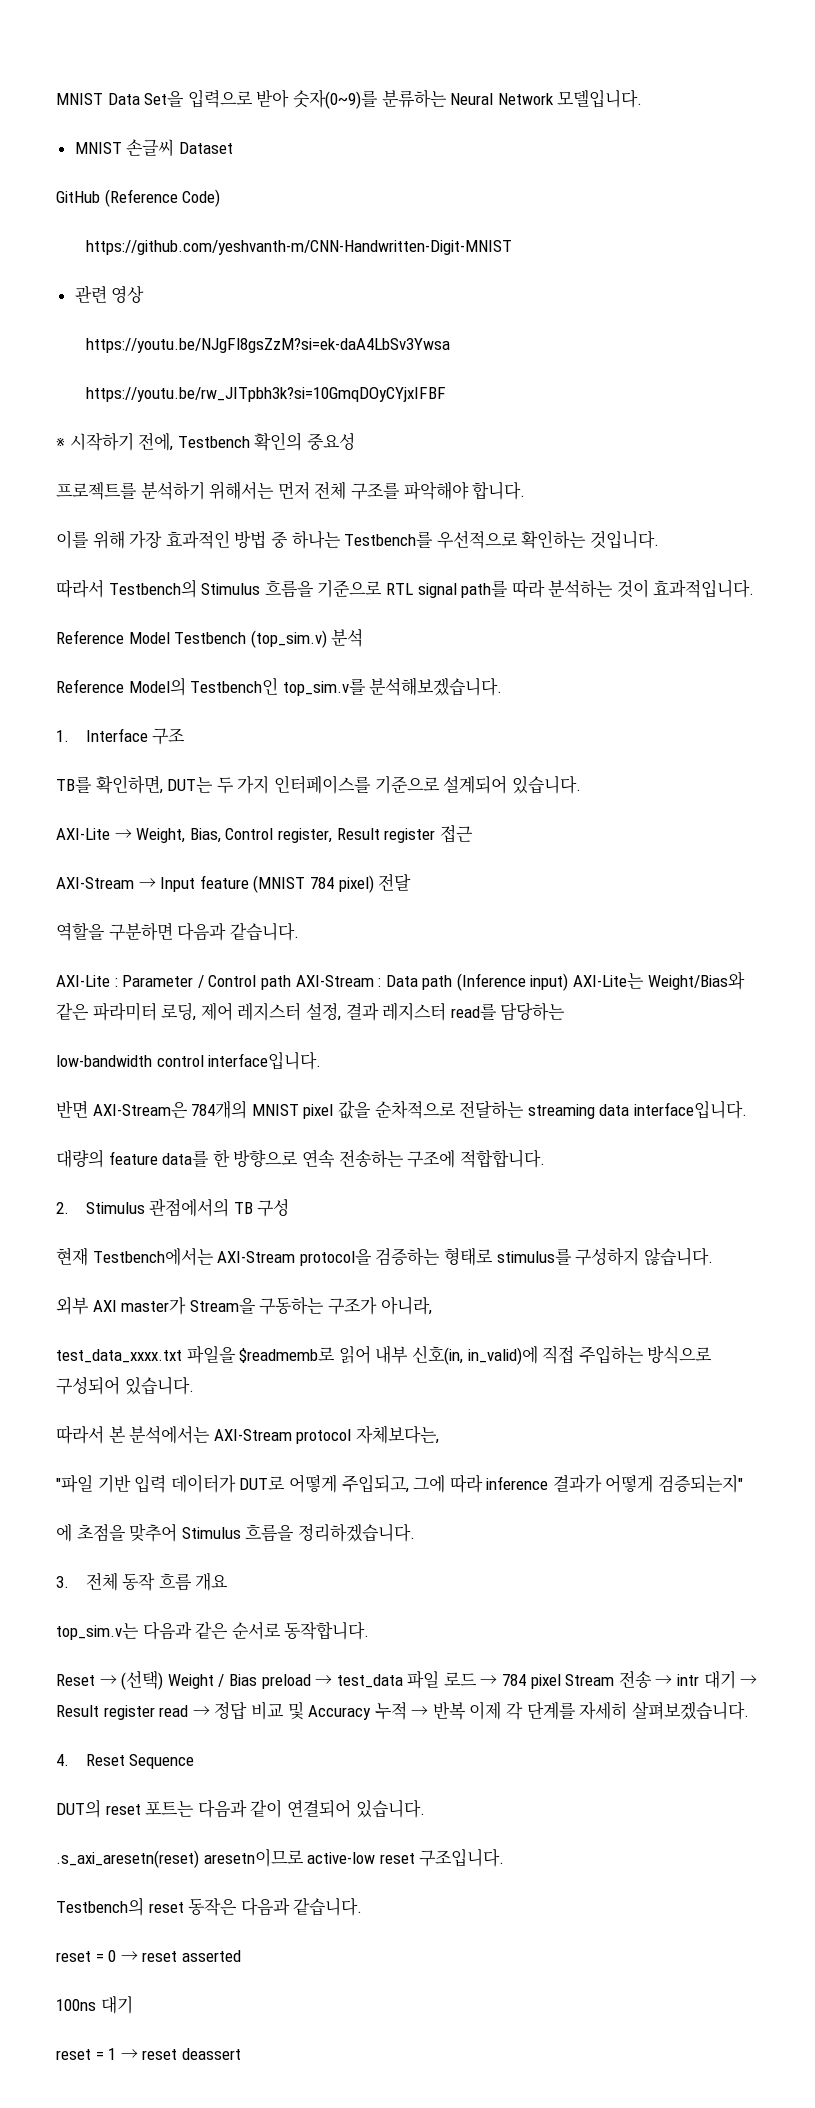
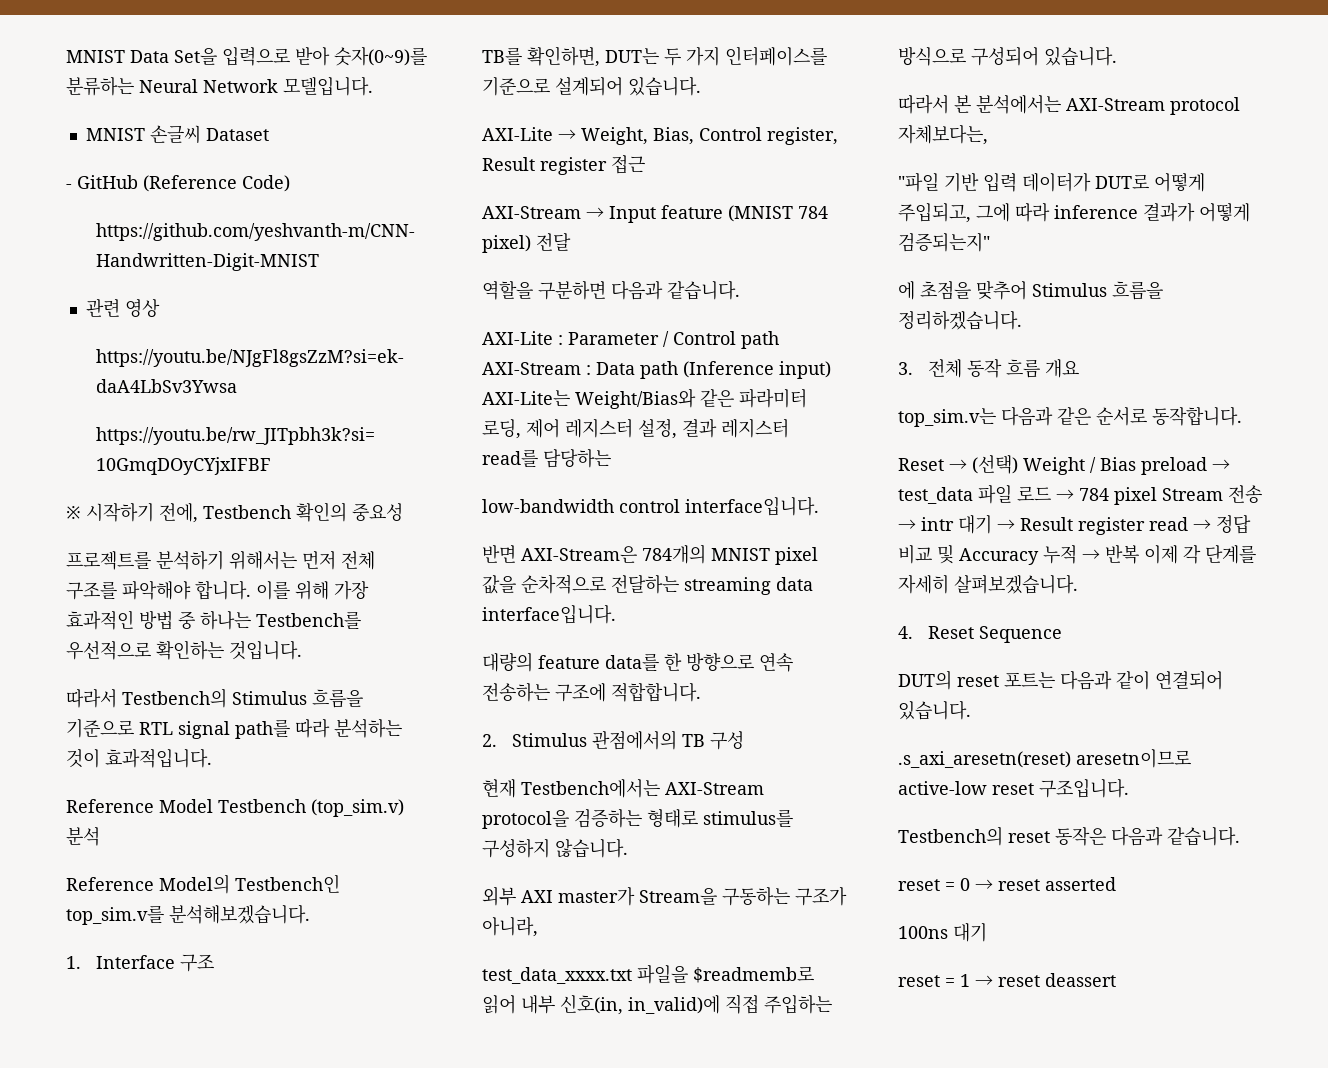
- GitHub (Reference Code)
+ - GitHub (Reference Code)
- 프로젝트를 분석하기 위해서는 먼저 전체 구조를 파악해야 합니다.
- 이를 위해 가장 효과적인 방법 중 하나는 Testbench를 우선적으로 확인하는 것입니다.
+ 프로젝트를 분석하기 위해서는 먼저 전체 구조를 파악해야 합니다. 이를 위해 가장 효과적인 방법 중 하나는 Testbench를 우선적으로 확인하는 것입니다.

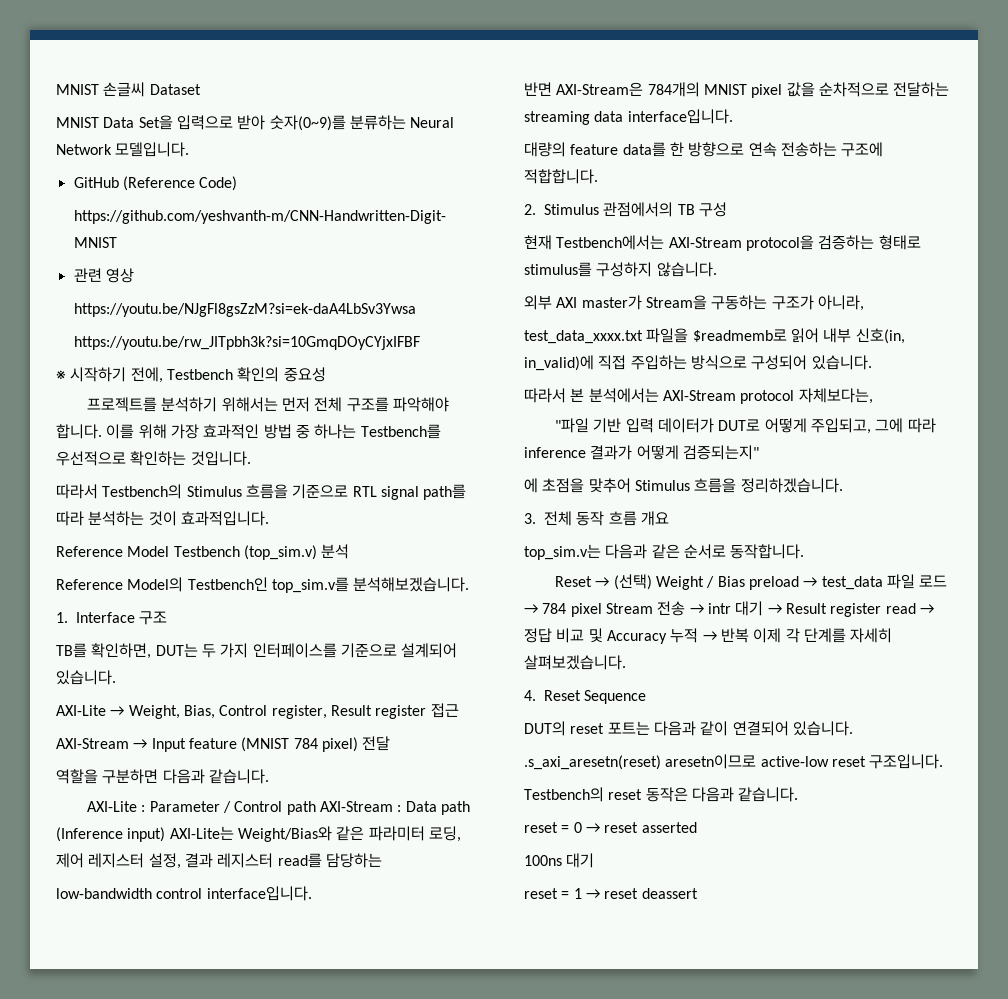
+ MNIST 손글씨 Dataset
- MNIST 손글씨 Dataset
- - GitHub (Reference Code)
+ GitHub (Reference Code)

